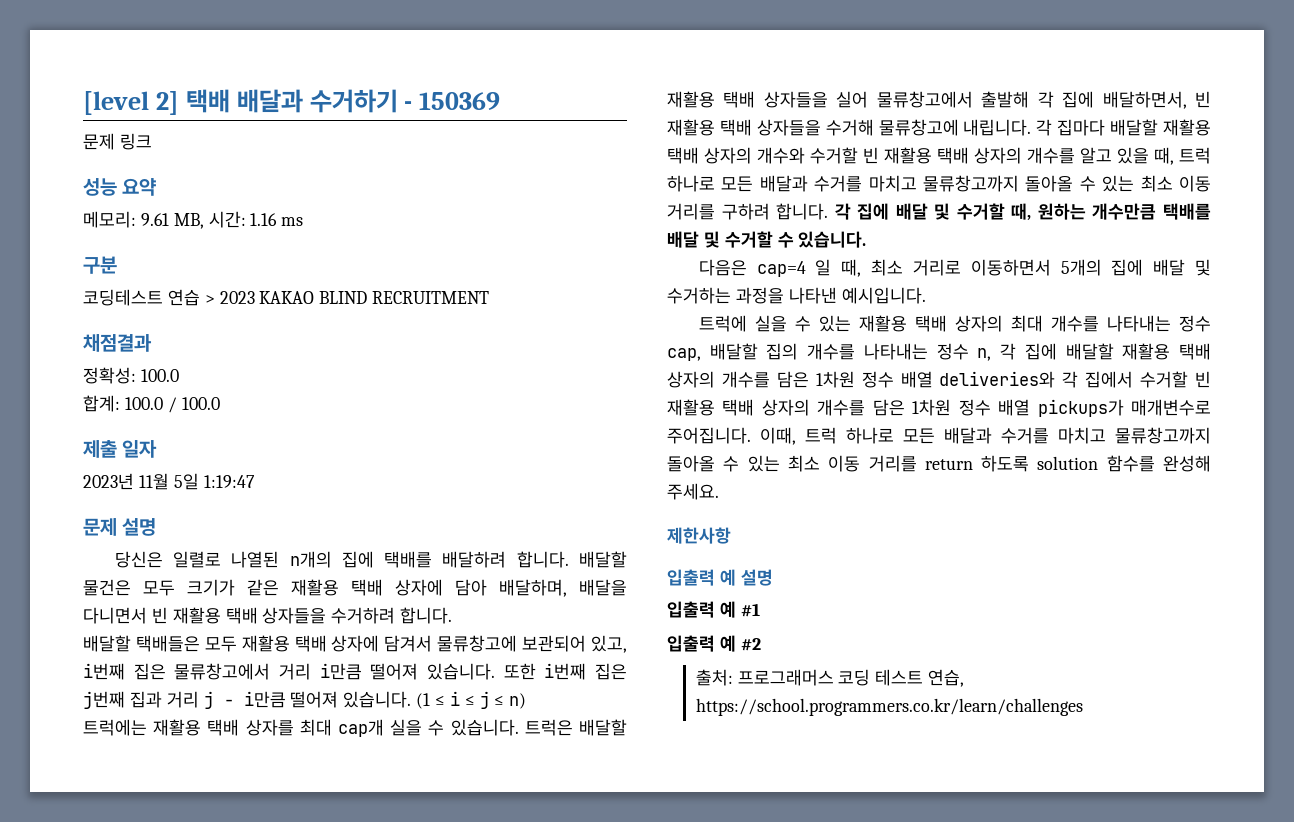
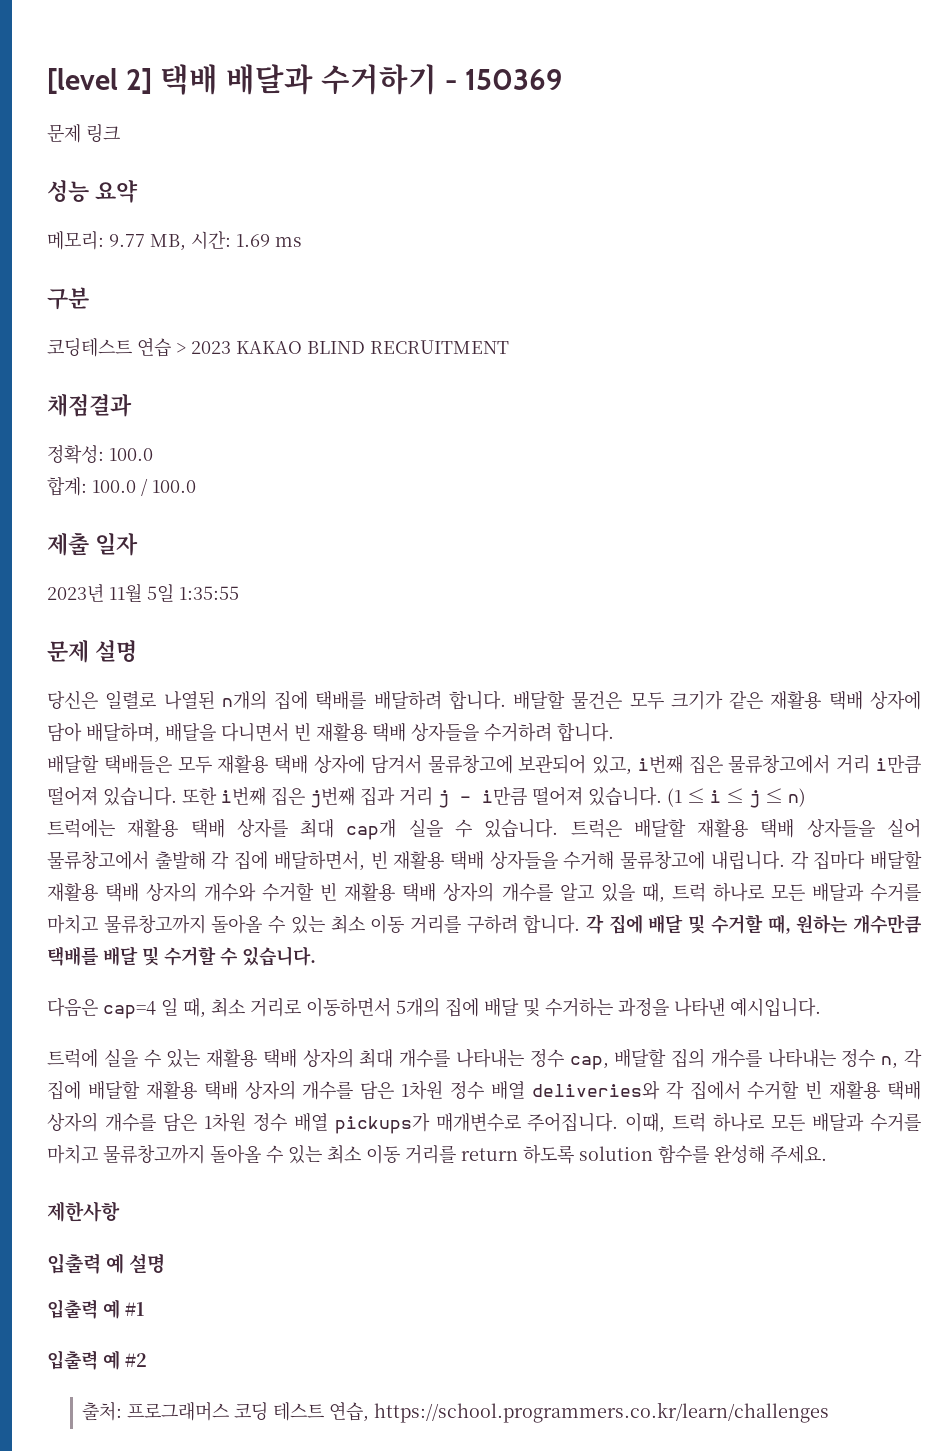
- 메모리: 9.61 MB, 시간: 1.16 ms
+ 메모리: 9.77 MB, 시간: 1.69 ms
- 2023년 11월 5일 1:19:47
+ 2023년 11월 5일 1:35:55

